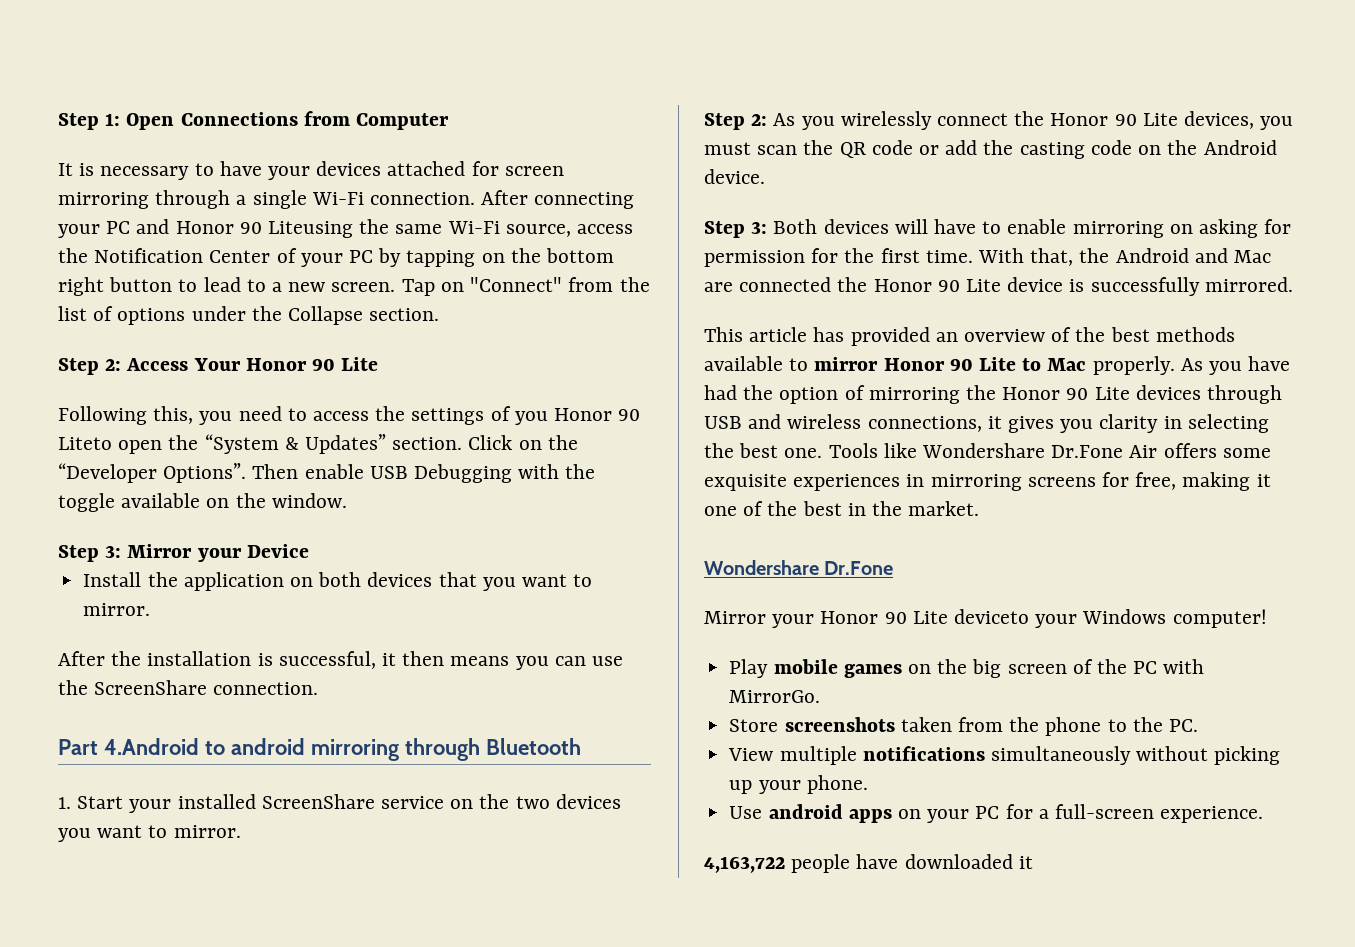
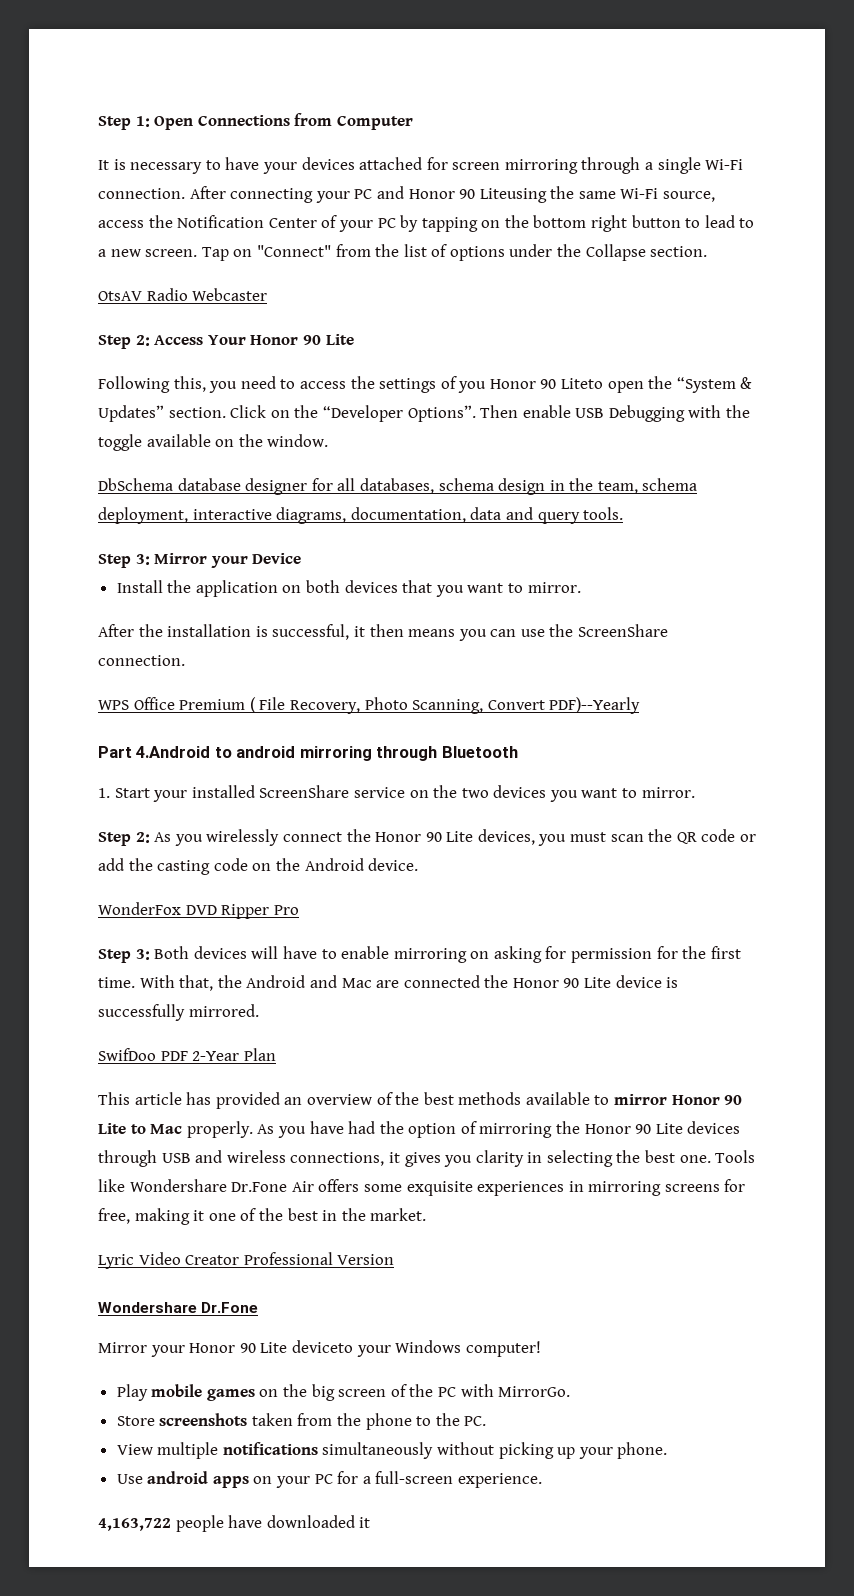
+ OtsAV Radio Webcaster
+ DbSchema database designer for all databases, schema design in the team, schema deployment, interactive diagrams, documentation, data and query tools.
+ WPS Office Premium ( File Recovery, Photo Scanning, Convert PDF)--Yearly
+ WonderFox DVD Ripper Pro
+ SwifDoo PDF 2-Year Plan
+ Lyric Video Creator Professional Version

